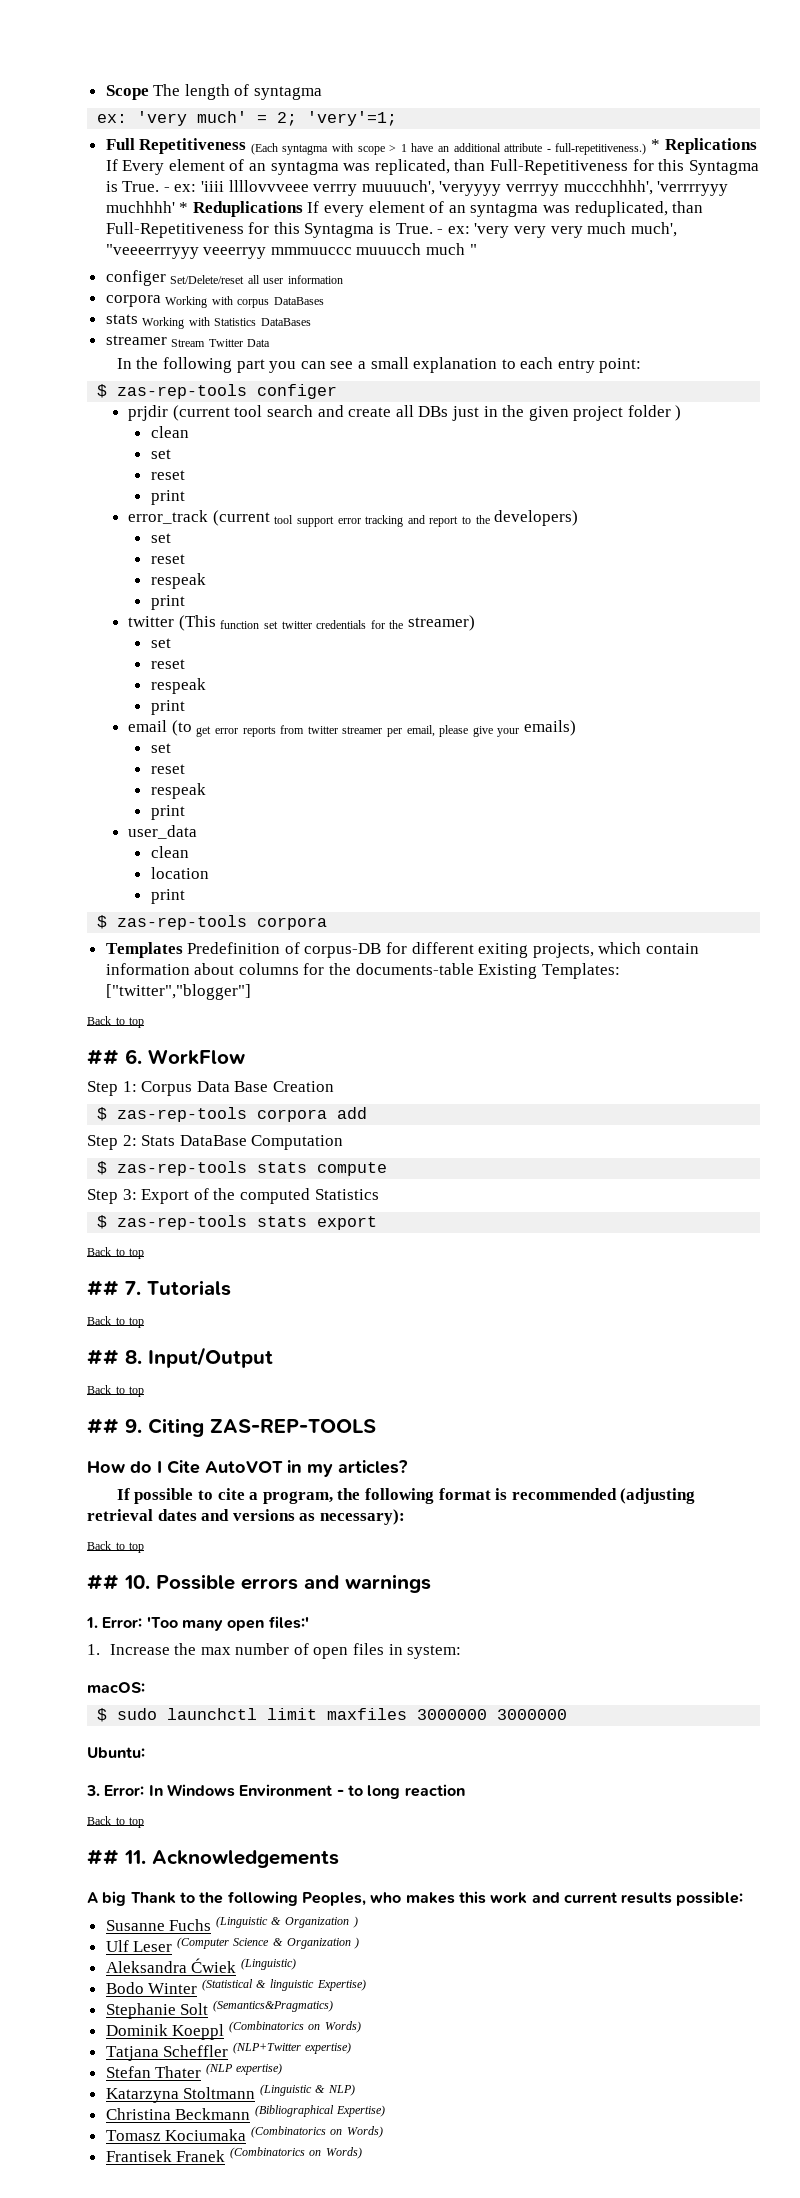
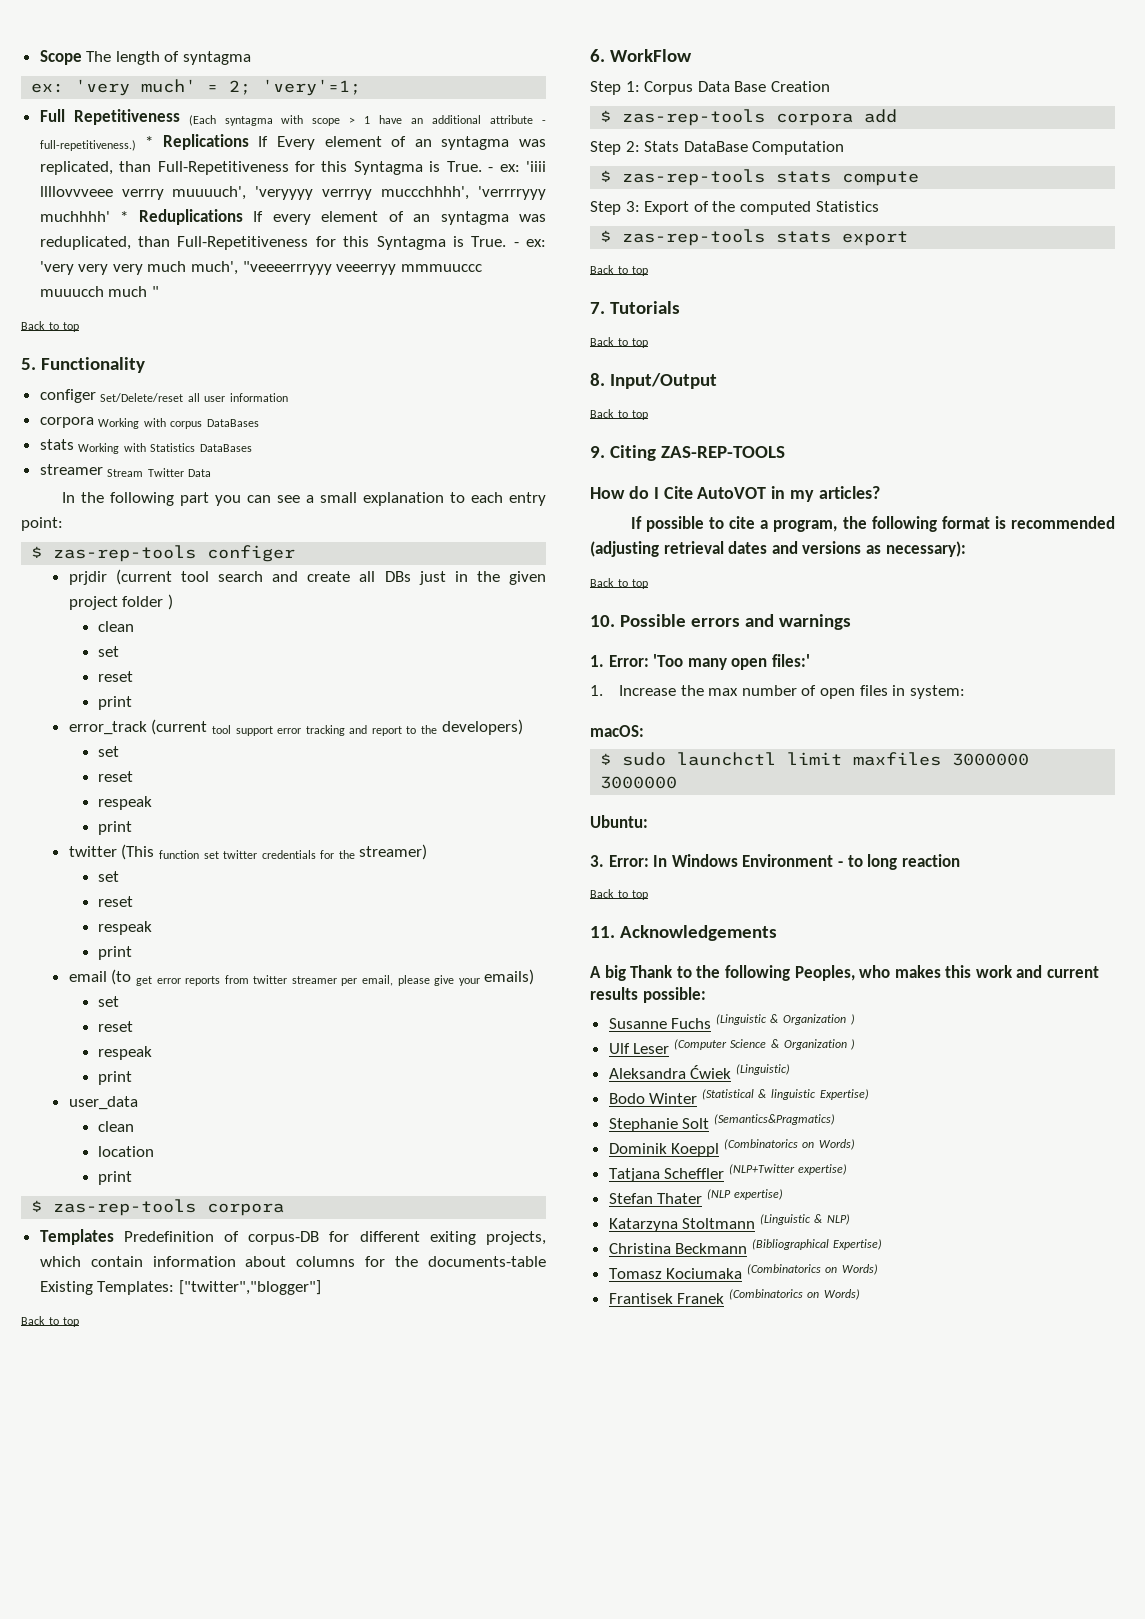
  - ex: 'very very very much much', "veeeerrryyy veeerryy mmmuuccc muuucch much "
+ Back to top
+ 5. Functionality
- ## 6. WorkFlow
+ 6. WorkFlow
- ## 7. Tutorials
+ 7. Tutorials
- ## 8. Input/Output
+ 8. Input/Output
- ## 9. Citing ZAS-REP-TOOLS
+ 9. Citing ZAS-REP-TOOLS
- ## 10. Possible errors and warnings
+ 10. Possible errors and warnings
- ## 11. Acknowledgements
+ 11. Acknowledgements

